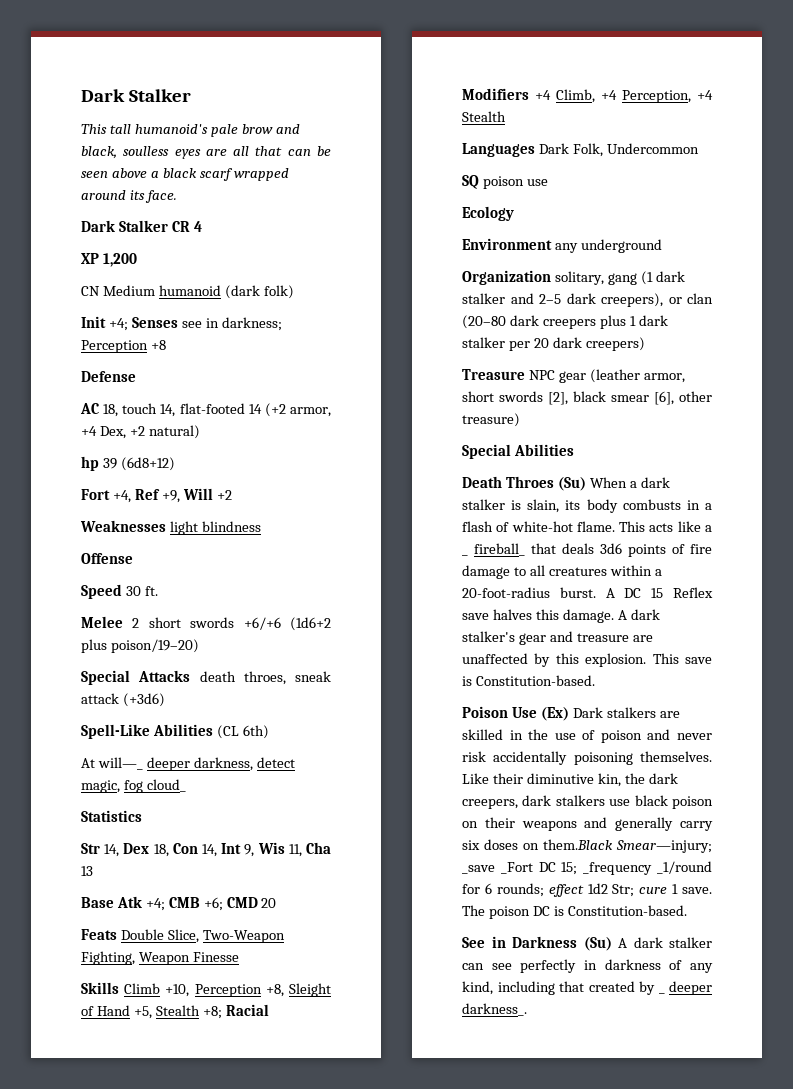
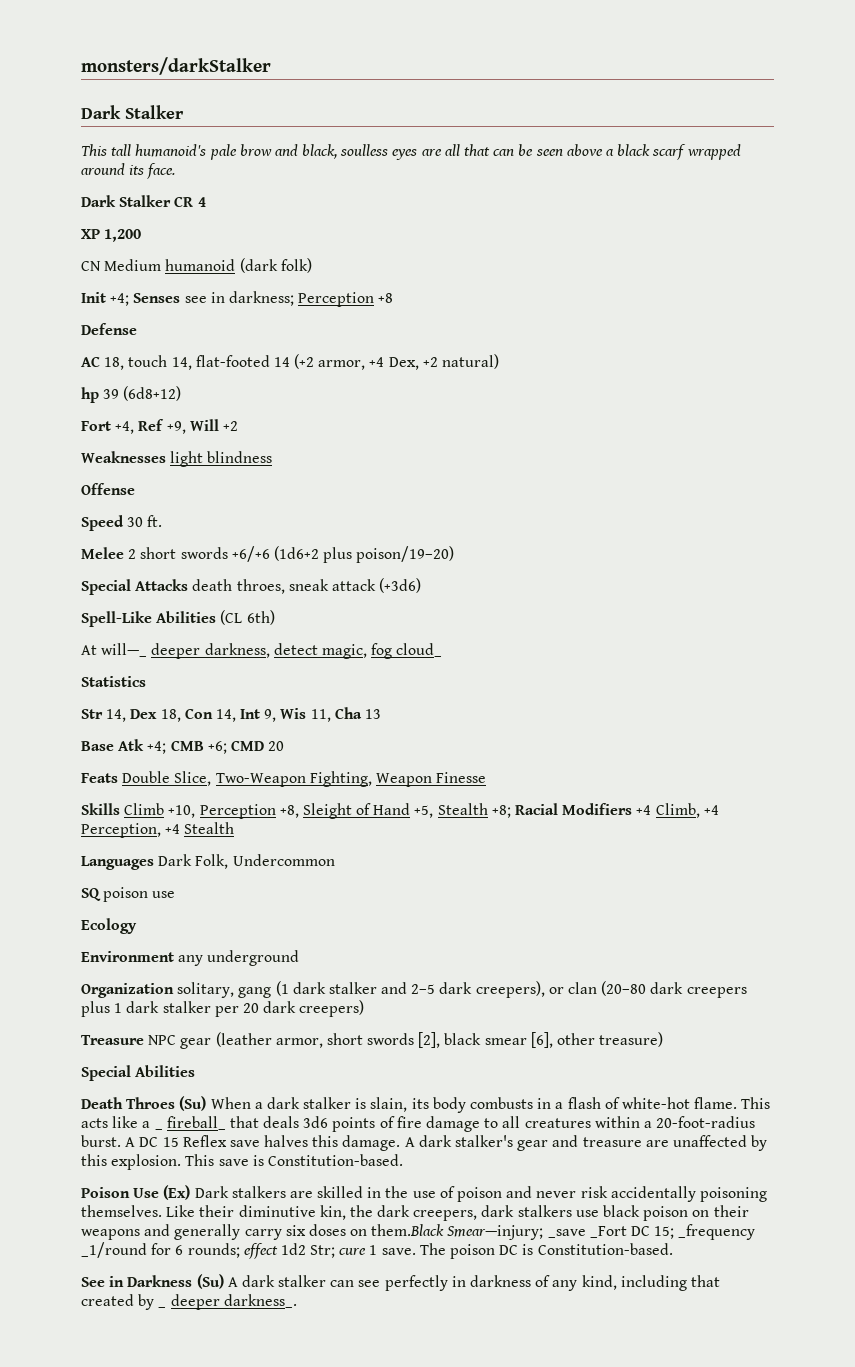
+ monsters/darkStalker

